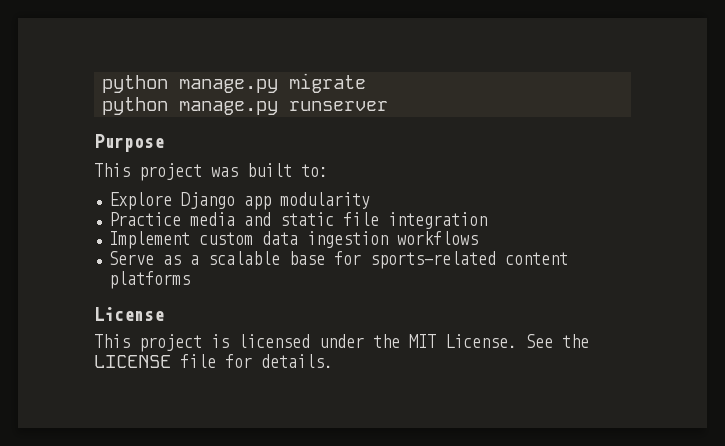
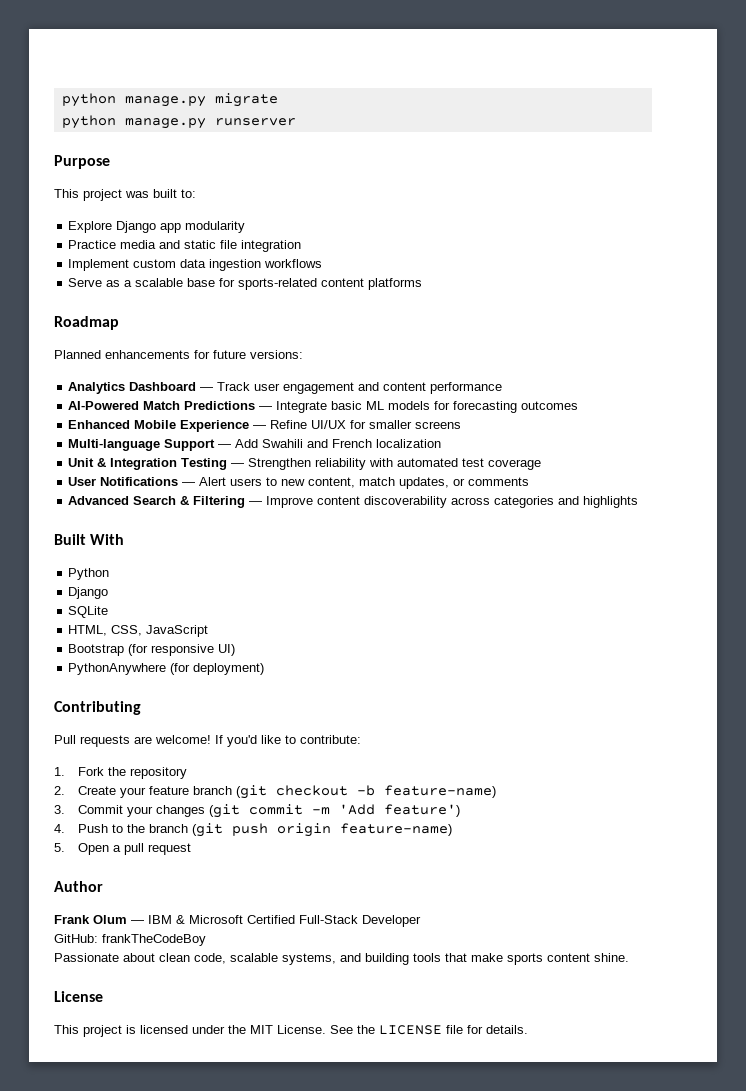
+ Roadmap
+ Planned enhancements for future versions:
+ Analytics Dashboard — Track user engagement and content performance
+ AI-Powered Match Predictions — Integrate basic ML models for forecasting outcomes
+ Enhanced Mobile Experience — Refine UI/UX for smaller screens
+ Multi-language Support — Add Swahili and French localization
+ Unit & Integration Testing — Strengthen reliability with automated test coverage
+ User Notifications — Alert users to new content, match updates, or comments
+ Advanced Search & Filtering — Improve content discoverability across categories and highlights
+ Built With
+ Python
+ Django
+ SQLite
+ HTML, CSS, JavaScript
+ Bootstrap (for responsive UI)
+ PythonAnywhere (for deployment)
+ Contributing
+ Pull requests are welcome! If you'd like to contribute:
+ 1. Fork the repository
+ 2. Create your feature branch (git checkout -b feature-name)
+ 3. Commit your changes (git commit -m 'Add feature')
+ 4. Push to the branch (git push origin feature-name)
+ 5. Open a pull request
+ Author
+ Frank Olum — IBM & Microsoft Certified Full-Stack Developer
+ GitHub: frankTheCodeBoy
+ Passionate about clean code, scalable systems, and building tools that make sports content shine.

